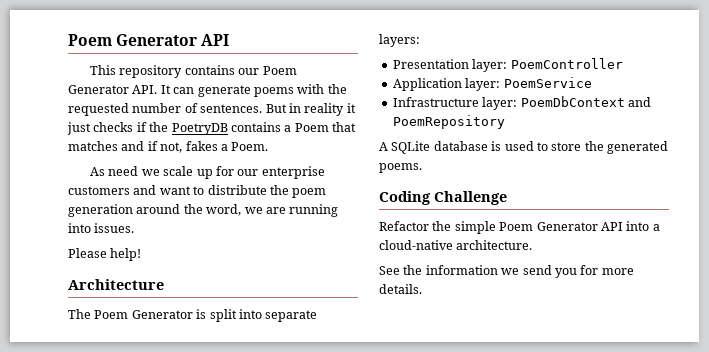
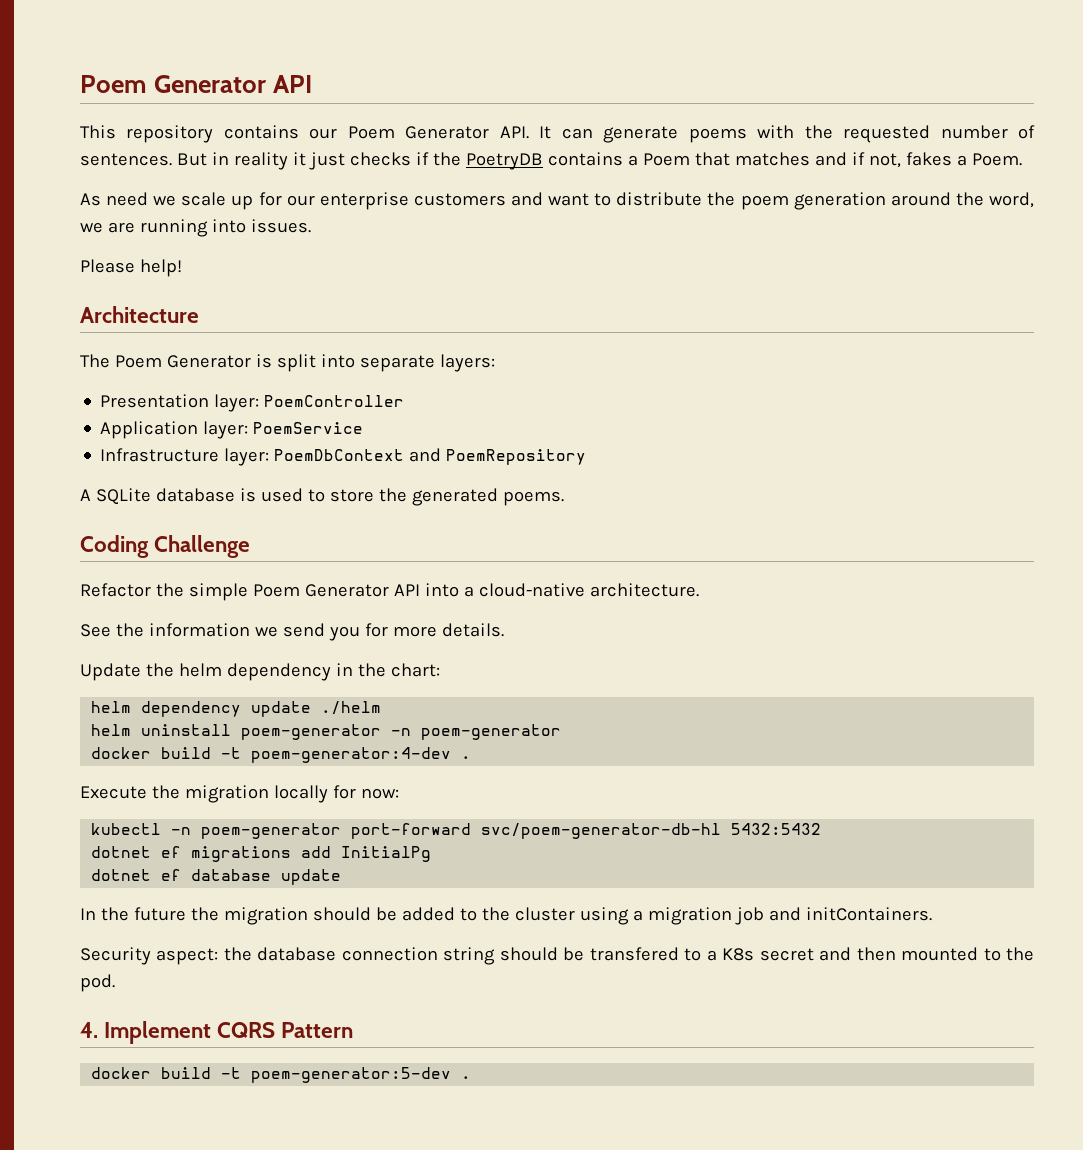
+ Update the helm dependency in the chart:
+ helm dependency update ./helm
+ helm uninstall poem-generator -n poem-generator
+ docker build -t poem-generator:4-dev .
+ Execute the migration locally for now:
+ kubectl -n poem-generator port-forward svc/poem-generator-db-hl 5432:5432
+ dotnet ef migrations add InitialPg
+ dotnet ef database update
+ In the future the migration should be added to the cluster using a migration job and initContainers.
+ Security aspect: the database connection string should be transfered to a K8s secret and then mounted to the pod.
+ 4. Implement CQRS Pattern
+ docker build -t poem-generator:5-dev .

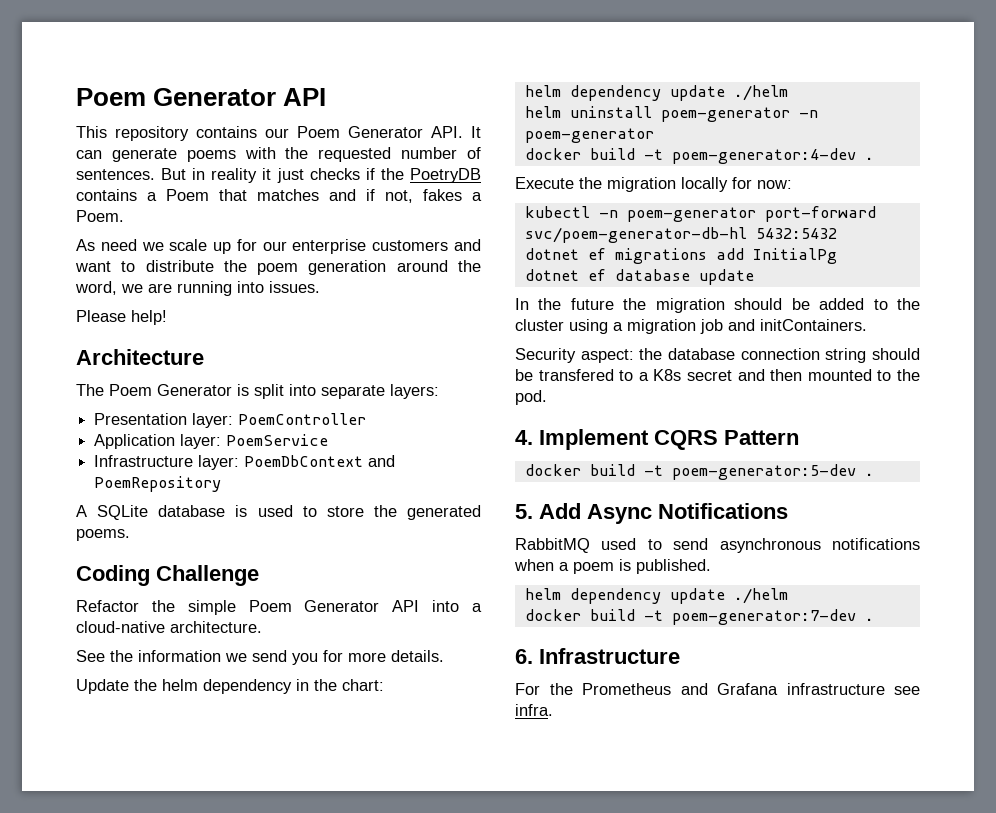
+ 5. Add Async Notifications
+ RabbitMQ used to send asynchronous notifications when a poem is published.
+ helm dependency update ./helm
+ docker build -t poem-generator:7-dev .
+ 6. Infrastructure
+ For the Prometheus and Grafana infrastructure see infra.

